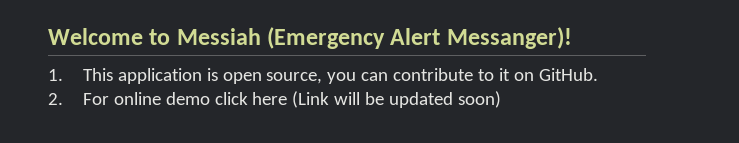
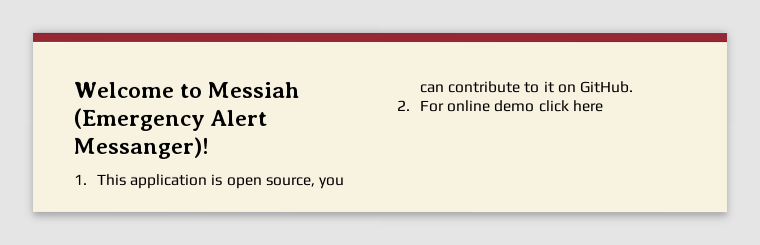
- 2. For online demo click here (Link will be updated soon)
+ 2. For online demo click here

